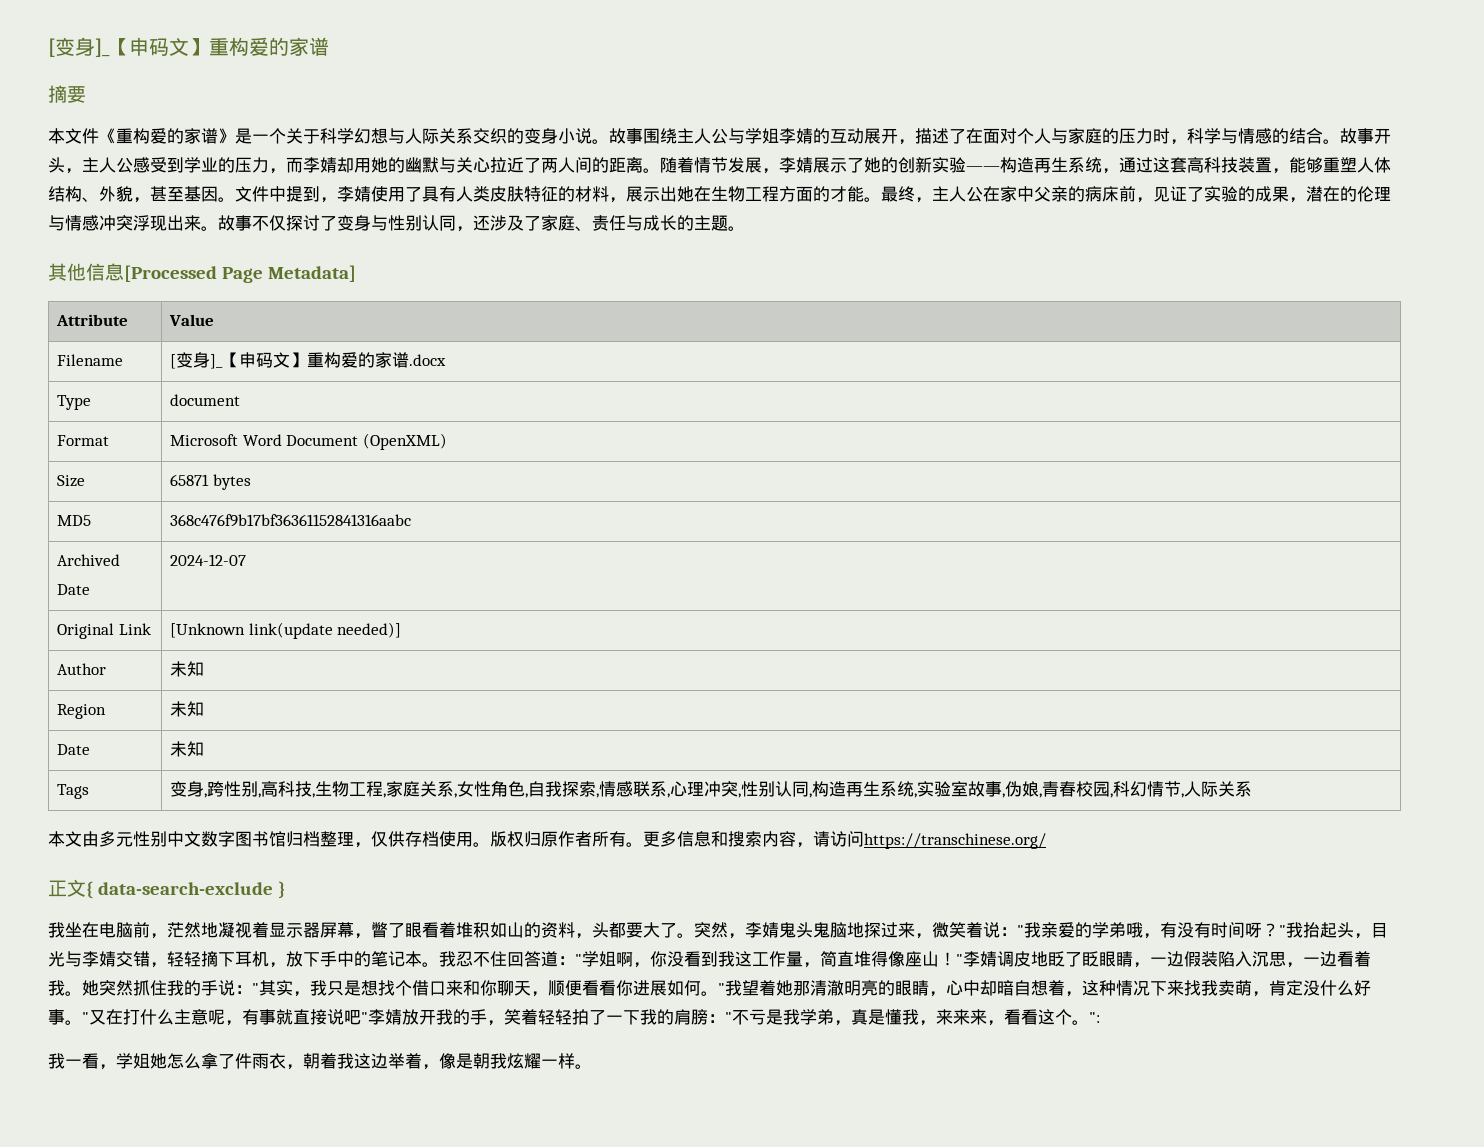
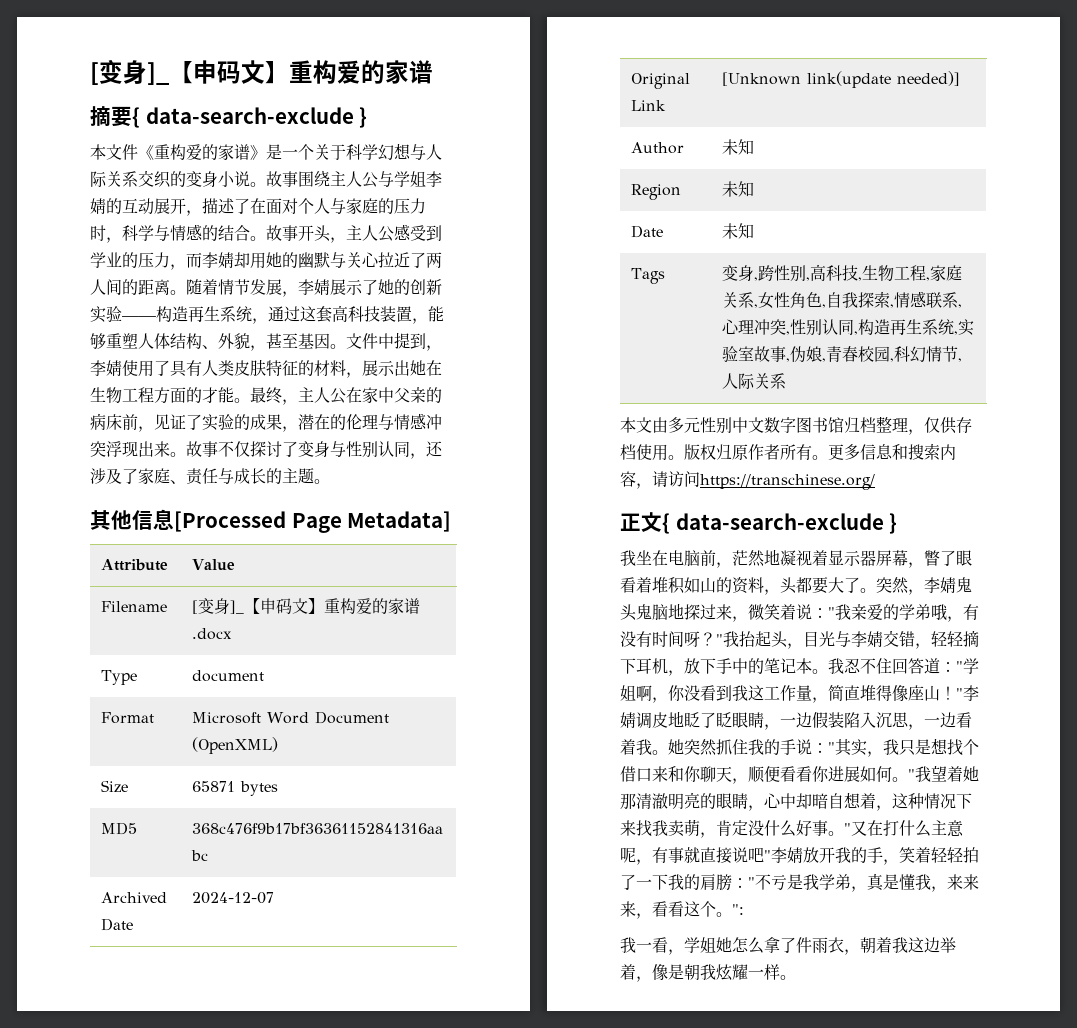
- 摘要
+ 摘要{ data-search-exclude }

